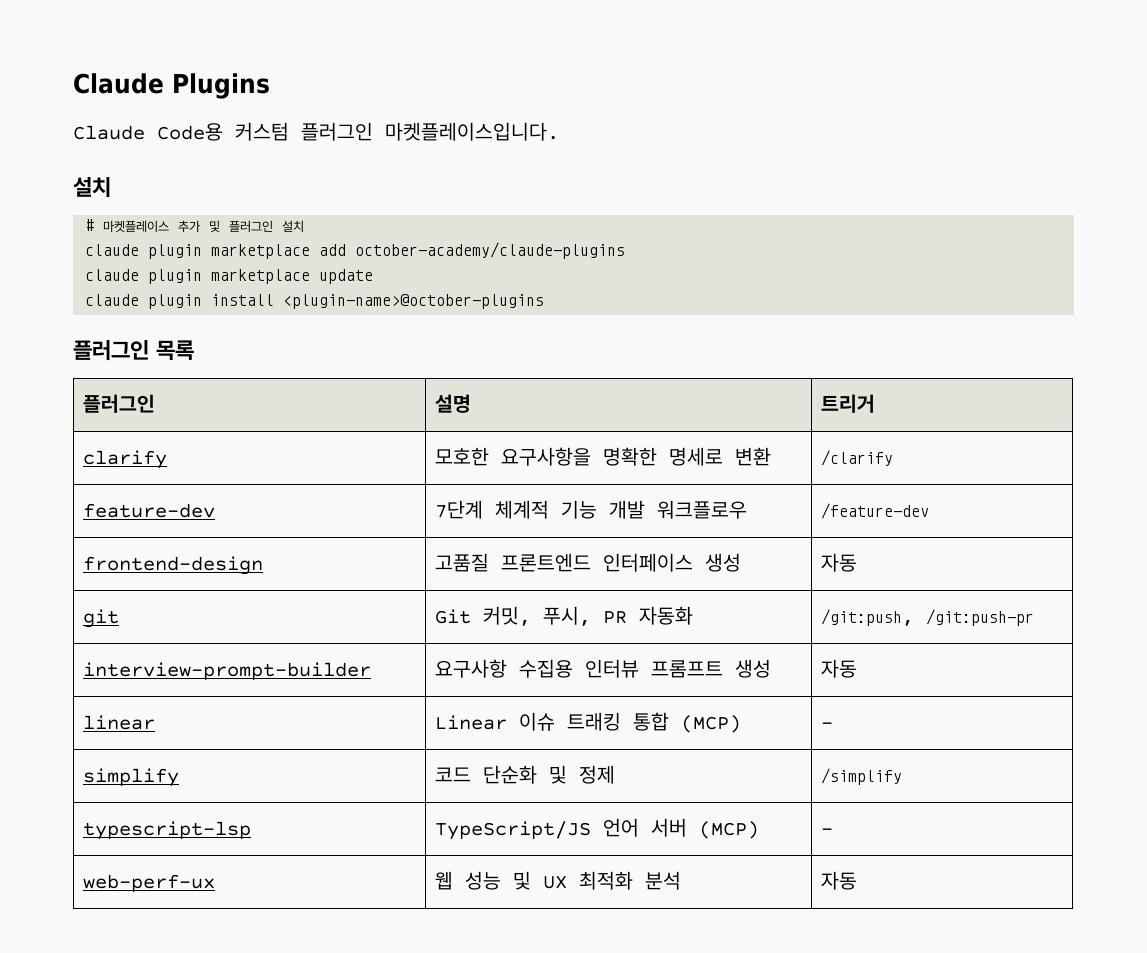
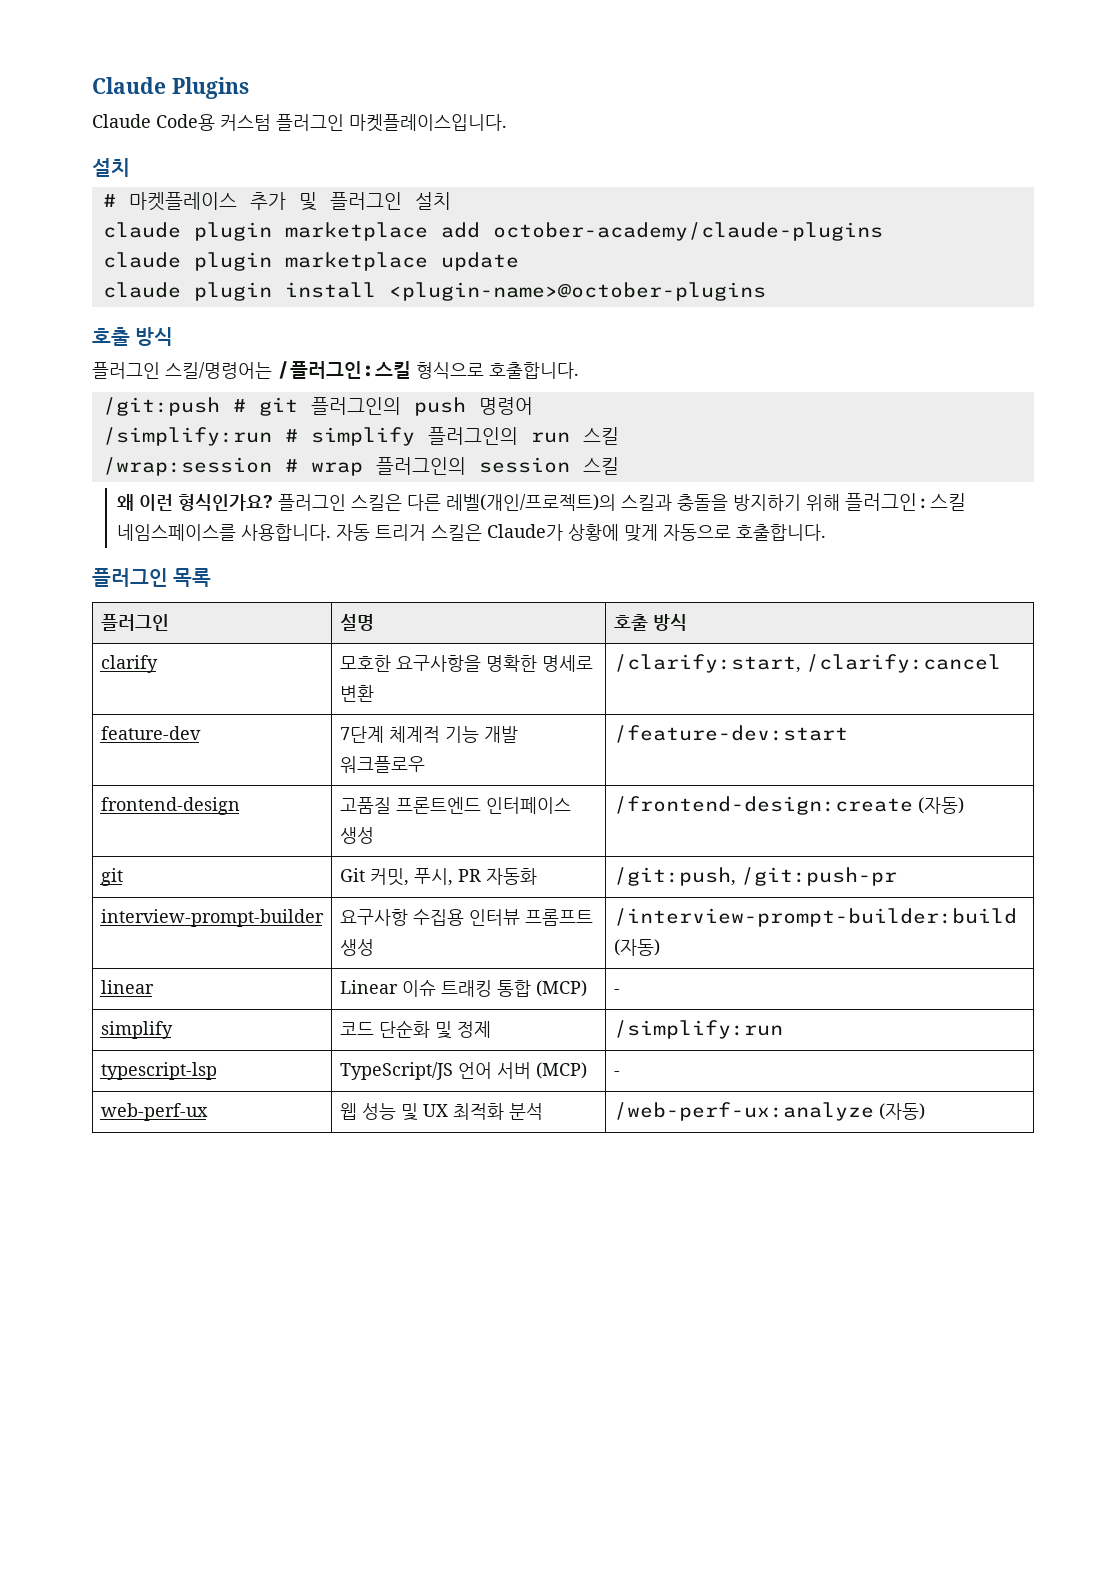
  claude plugin install <plugin-name>@october-plugins
+ 호출 방식
+ 플러그인 스킬/명령어는 /플러그인:스킬 형식으로 호출합니다.
+ /git:push # git 플러그인의 push 명령어
+ /simplify:run # simplify 플러그인의 run 스킬
+ /wrap:session # wrap 플러그인의 session 스킬
+ 왜 이런 형식인가요? 플러그인 스킬은 다른 레벨(개인/프로젝트)의 스킬과 충돌을 방지하기 위해 플러그인:스킬 네임스페이스를 사용합니다. 자동 트리거 스킬은 Claude가 상황에 맞게 자동으로 호출합니다.
- 플러그인 | 설명 | 트리거
+ 플러그인 | 설명 | 호출 방식
- clarify | 모호한 요구사항을 명확한 명세로 변환 | /clarify
+ clarify | 모호한 요구사항을 명확한 명세로 변환 | /clarify:start, /clarify:cancel
- feature-dev | 7단계 체계적 기능 개발 워크플로우 | /feature-dev
+ feature-dev | 7단계 체계적 기능 개발 워크플로우 | /feature-dev:start
- frontend-design | 고품질 프론트엔드 인터페이스 생성 | 자동
+ frontend-design | 고품질 프론트엔드 인터페이스 생성 | /frontend-design:create (자동)
- interview-prompt-builder | 요구사항 수집용 인터뷰 프롬프트 생성 | 자동
+ interview-prompt-builder | 요구사항 수집용 인터뷰 프롬프트 생성 | /interview-prompt-builder:build (자동)
- simplify | 코드 단순화 및 정제 | /simplify
+ simplify | 코드 단순화 및 정제 | /simplify:run
- web-perf-ux | 웹 성능 및 UX 최적화 분석 | 자동
+ web-perf-ux | 웹 성능 및 UX 최적화 분석 | /web-perf-ux:analyze (자동)

